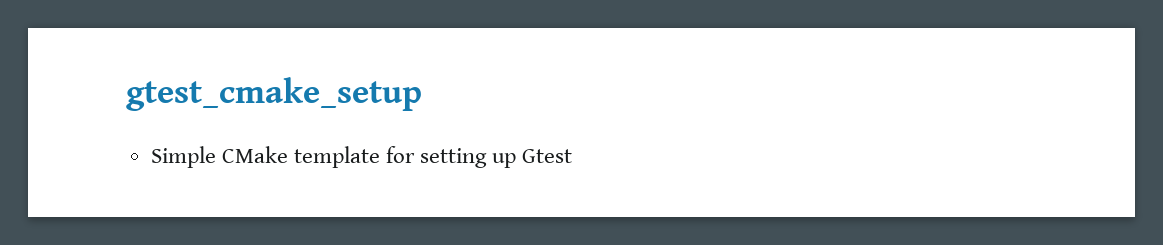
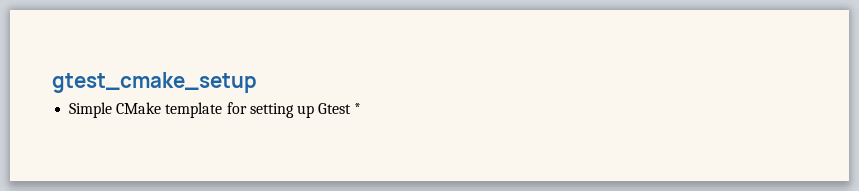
- Simple CMake template for setting up Gtest
+ Simple CMake template for setting up Gtest *

